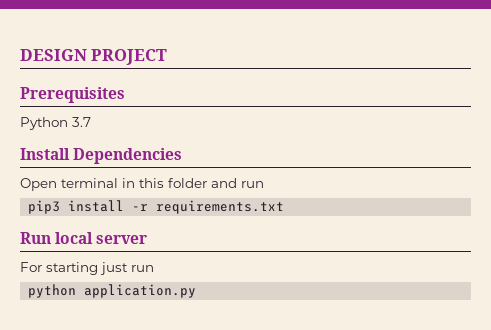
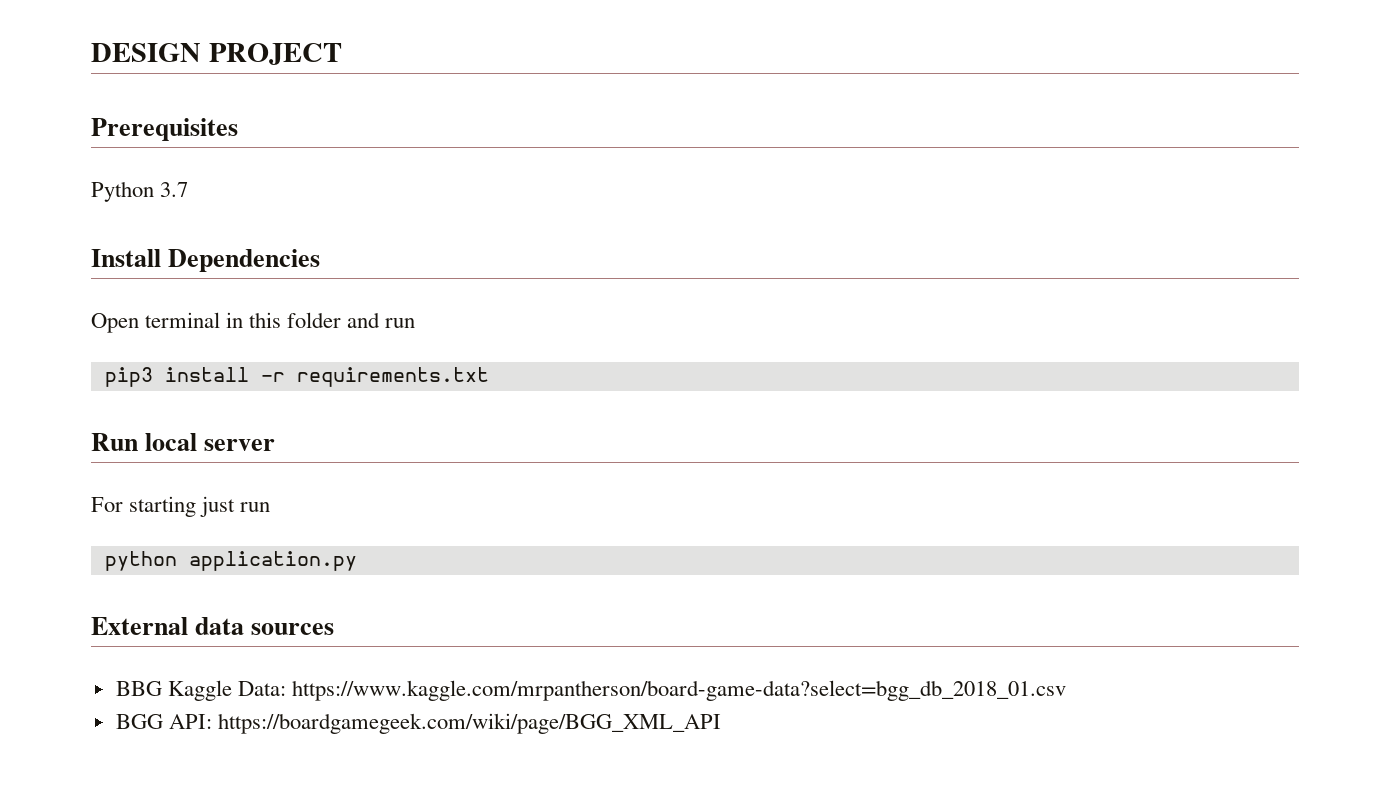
+ External data sources
+ BBG Kaggle Data: https://www.kaggle.com/mrpantherson/board-game-data?select=bgg_db_2018_01.csv
+ BGG API: https://boardgamegeek.com/wiki/page/BGG_XML_API

